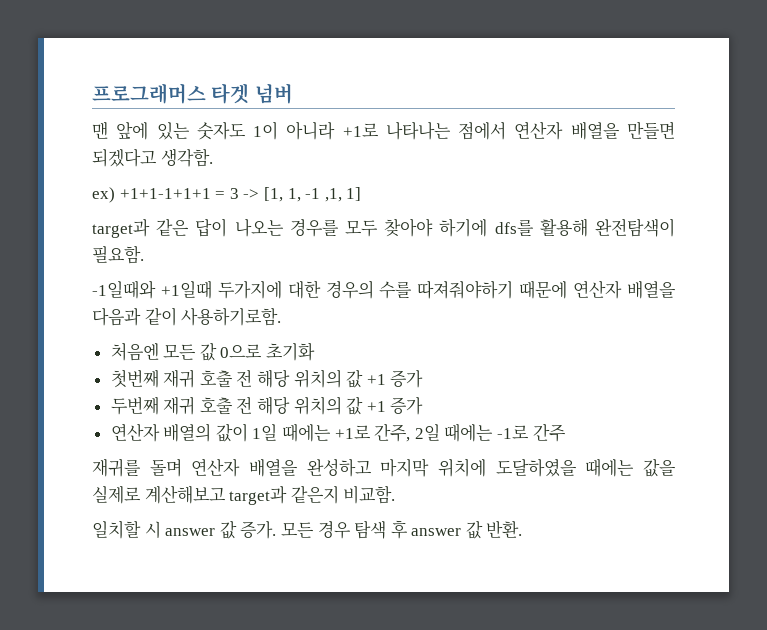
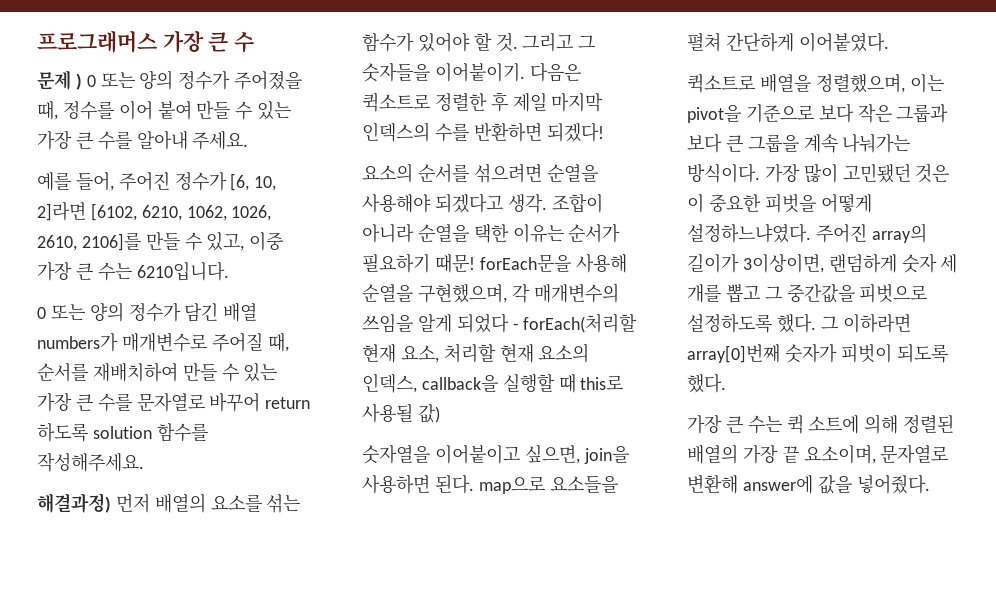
- 프로그래머스 타겟 넘버
- 맨 앞에 있는 숫자도 1이 아니라 +1로 나타나는 점에서 연산자 배열을 만들면 되겠다고 생각함.
- ex) +1+1-1+1+1 = 3 -> [1, 1, -1 ,1, 1]
- target과 같은 답이 나오는 경우를 모두 찾아야 하기에 dfs를 활용해 완전탐색이 필요함.
- -1일때와 +1일때 두가지에 대한 경우의 수를 따져줘야하기 때문에 연산자 배열을 다음과 같이 사용하기로함.
- 처음엔 모든 값 0으로 초기화
- 첫번째 재귀 호출 전 해당 위치의 값 +1 증가
- 두번째 재귀 호출 전 해당 위치의 값 +1 증가
- 연산자 배열의 값이 1일 때에는 +1로 간주, 2일 때에는 -1로 간주
- 재귀를 돌며 연산자 배열을 완성하고 마지막 위치에 도달하였을 때에는 값을 실제로 계산해보고 target과 같은지 비교함.
- 일치할 시 answer 값 증가. 모든 경우 탐색 후 answer 값 반환.
+ 프로그래머스 가장 큰 수
+ 문제 ) 0 또는 양의 정수가 주어졌을 때, 정수를 이어 붙여 만들 수 있는 가장 큰 수를 알아내 주세요.
+ 예를 들어, 주어진 정수가 [6, 10, 2]라면 [6102, 6210, 1062, 1026, 2610, 2106]를 만들 수 있고, 이중 가장 큰 수는 6210입니다.
+ 0 또는 양의 정수가 담긴 배열 numbers가 매개변수로 주어질 때, 순서를 재배치하여 만들 수 있는 가장 큰 수를 문자열로 바꾸어 return 하도록 solution 함수를 작성해주세요.
+ 해결과정) 먼저 배열의 요소를 섞는 함수가 있어야 할 것. 그리고 그 숫자들을 이어붙이기. 다음은 퀵소트로 정렬한 후 제일 마지막 인덱스의 수를 반환하면 되겠다!
+ 요소의 순서를 섞으려면 순열을 사용해야 되겠다고 생각. 조합이 아니라 순열을 택한 이유는 순서가 필요하기 때문! forEach문을 사용해 순열을 구현했으며, 각 매개변수의 쓰임을 알게 되었다 - forEach(처리할 현재 요소, 처리할 현재 요소의 인덱스, callback을 실행할 때 this로 사용될 값)
+ 숫자열을 이어붙이고 싶으면, join을 사용하면 된다. map으로 요소들을 펼쳐 간단하게 이어붙였다.
+ 퀵소트로 배열을 정렬했으며, 이는 pivot을 기준으로 보다 작은 그룹과 보다 큰 그룹을 계속 나눠가는 방식이다. 가장 많이 고민됐던 것은 이 중요한 피벗을 어떻게 설정하느냐였다. 주어진 array의 길이가 3이상이면, 랜덤하게 숫자 세 개를 뽑고 그 중간값을 피벗으로 설정하도록 했다. 그 이하라면 array[0]번째 숫자가 피벗이 되도록 했다.
+ 가장 큰 수는 퀵 소트에 의해 정렬된 배열의 가장 끝 요소이며, 문자열로 변환해 answer에 값을 넣어줬다.

